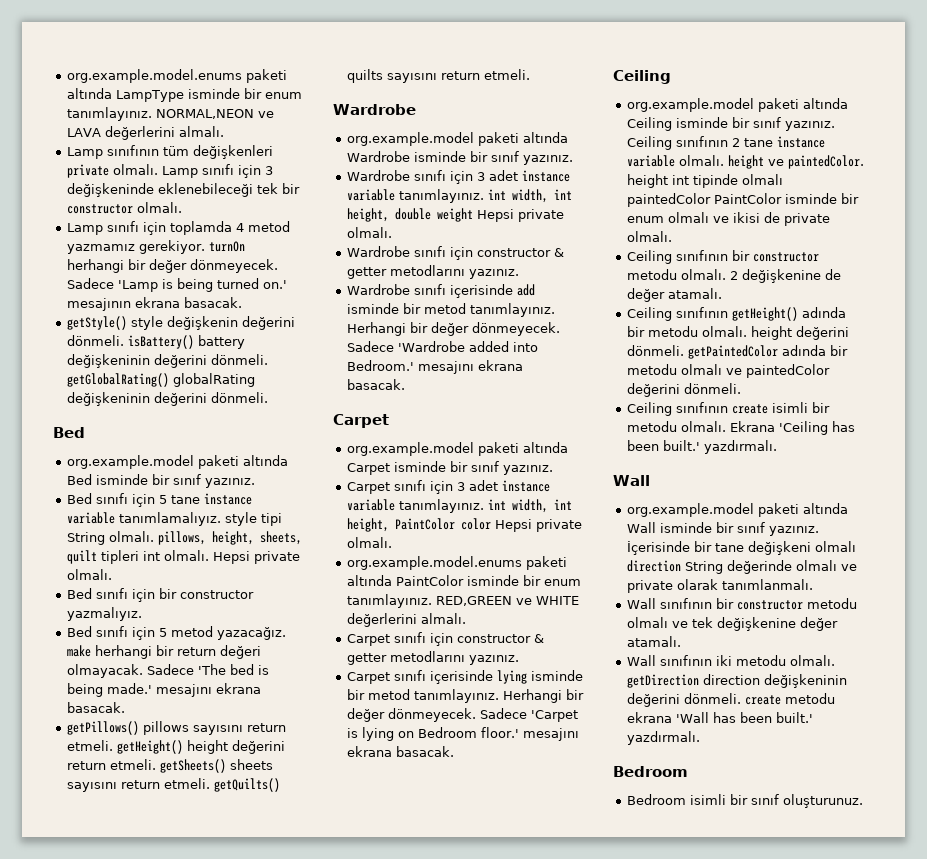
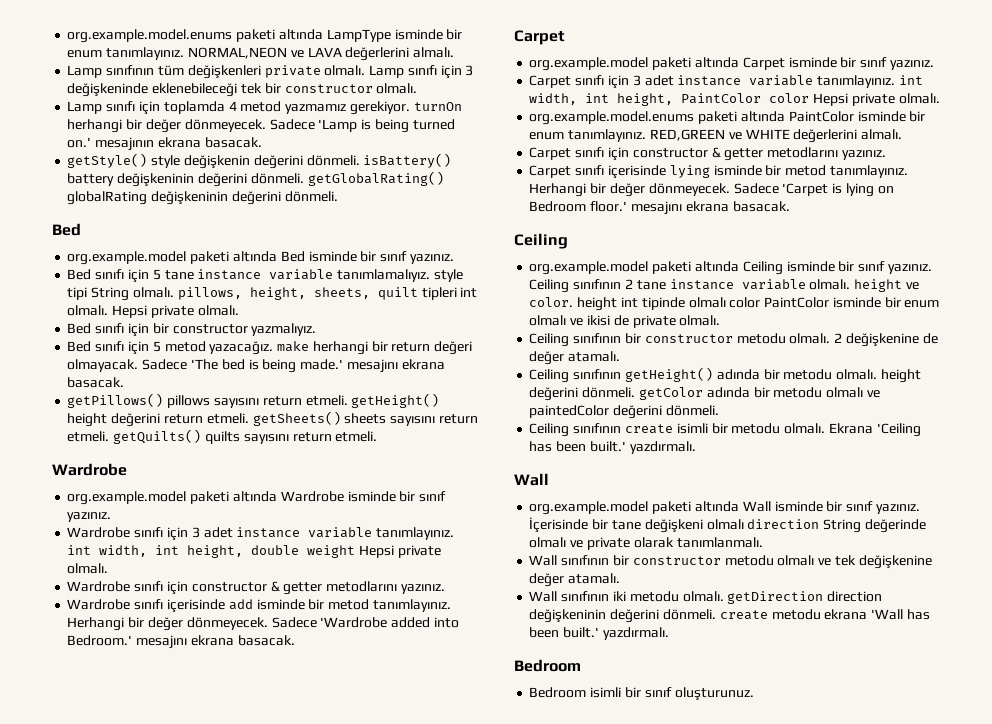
- Ceiling sınıfının 2 tane instance variable olmalı. height ve paintedColor. height int tipinde olmalı paintedColor PaintColor isminde bir enum olmalı ve ikisi de private olmalı.
+ Ceiling sınıfının 2 tane instance variable olmalı. height ve color. height int tipinde olmalı color PaintColor isminde bir enum olmalı ve ikisi de private olmalı.
- Ceiling sınıfının getHeight() adında bir metodu olmalı. height değerini dönmeli. getPaintedColor adında bir metodu olmalı ve paintedColor değerini dönmeli.
+ Ceiling sınıfının getHeight() adında bir metodu olmalı. height değerini dönmeli. getColor adında bir metodu olmalı ve paintedColor değerini dönmeli.

